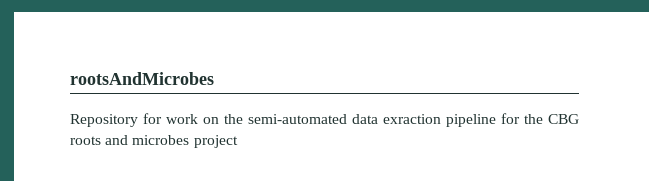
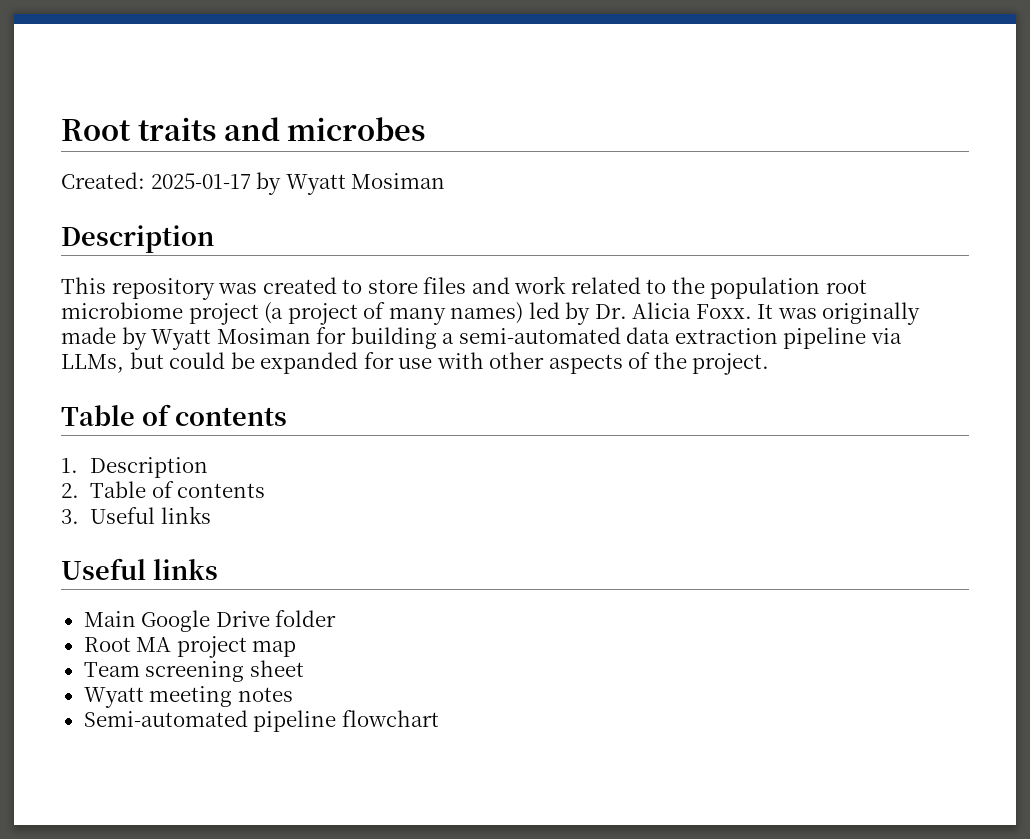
- rootsAndMicrobes
- Repository for work on the semi-automated data exraction pipeline for the CBG roots and microbes project
+ Root traits and microbes
+ Created: 2025-01-17 by Wyatt Mosiman
+ Description
+ This repository was created to store files and work related to the population root microbiome project (a project of many names) led by Dr. Alicia Foxx. It was originally made by Wyatt Mosiman for building a semi-automated data extraction pipeline via LLMs, but could be expanded for use with other aspects of the project.
+ Table of contents
+ 1. Description
+ 2. Table of contents
+ 3. Useful links
+ Useful links
+ Main Google Drive folder
+ Root MA project map
+ Team screening sheet
+ Wyatt meeting notes
+ Semi-automated pipeline flowchart

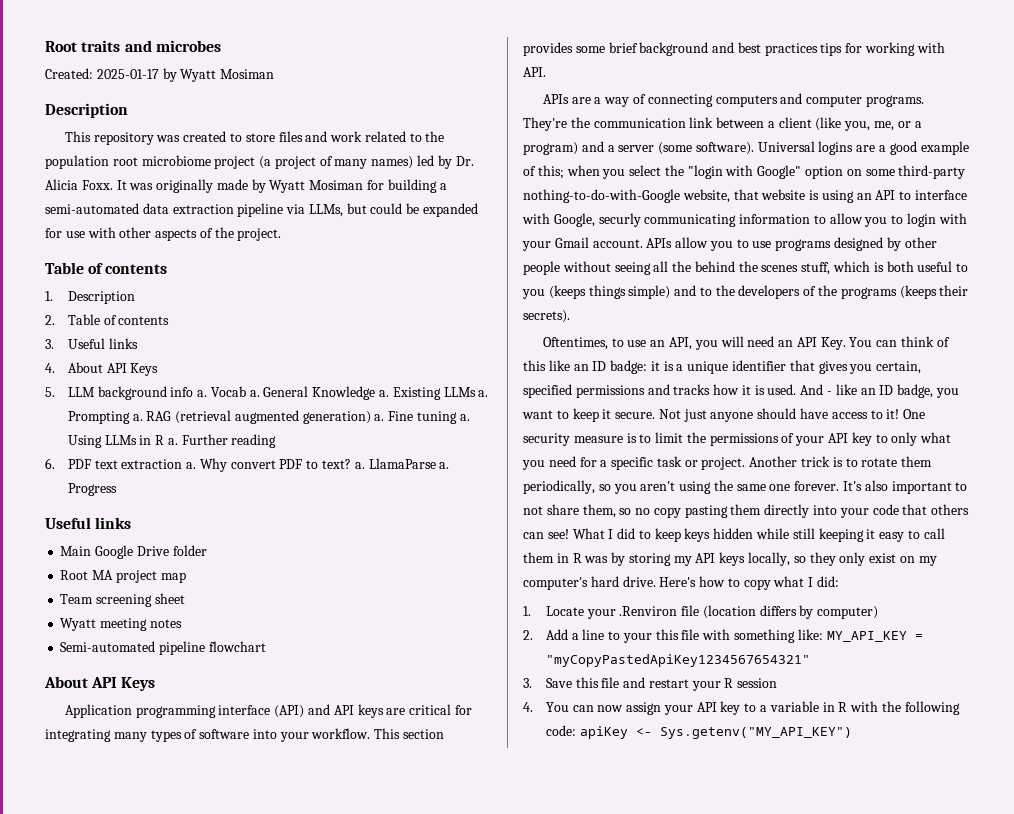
+ 4. About API Keys
+ 5. LLM background info a. Vocab a. General Knowledge a. Existing LLMs a. Prompting a. RAG (retrieval augmented generation) a. Fine tuning a. Using LLMs in R a. Further reading
+ 6. PDF text extraction a. Why convert PDF to text? a. LlamaParse a. Progress
  Semi-automated pipeline flowchart
+ About API Keys
+ Application programming interface (API) and API keys are critical for integrating many types of software into your workflow. This section provides some brief background and best practices tips for working with API.
+ APIs are a way of connecting computers and computer programs. They're the communication link between a client (like you, me, or a program) and a server (some software). Universal logins are a good example of this; when you select the "login with Google" option on some third-party nothing-to-do-with-Google website, that website is using an API to interface with Google, securly communicating information to allow you to login with your Gmail account. APIs allow you to use programs designed by other people without seeing all the behind the scenes stuff, which is both useful to you (keeps things simple) and to the developers of the programs (keeps their secrets).
+ Oftentimes, to use an API, you will need an API Key. You can think of this like an ID badge: it is a unique identifier that gives you certain, specified permissions and tracks how it is used. And - like an ID badge, you want to keep it secure. Not just anyone should have access to it! One security measure is to limit the permissions of your API key to only what you need for a specific task or project. Another trick is to rotate them periodically, so you aren't using the same one forever. It's also important to not share them, so no copy pasting them directly into your code that others can see! What I did to keep keys hidden while still keeping it easy to call them in R was by storing my API keys locally, so they only exist on my computer's hard drive. Here's how to copy what I did:
+ 1. Locate your .Renviron file (location differs by computer)
+ 2. Add a line to your this file with something like: MY_API_KEY = "myCopyPastedApiKey1234567654321"
+ 3. Save this file and restart your R session
+ 4. You can now assign your API key to a variable in R with the following code: apiKey <- Sys.getenv("MY_API_KEY")

